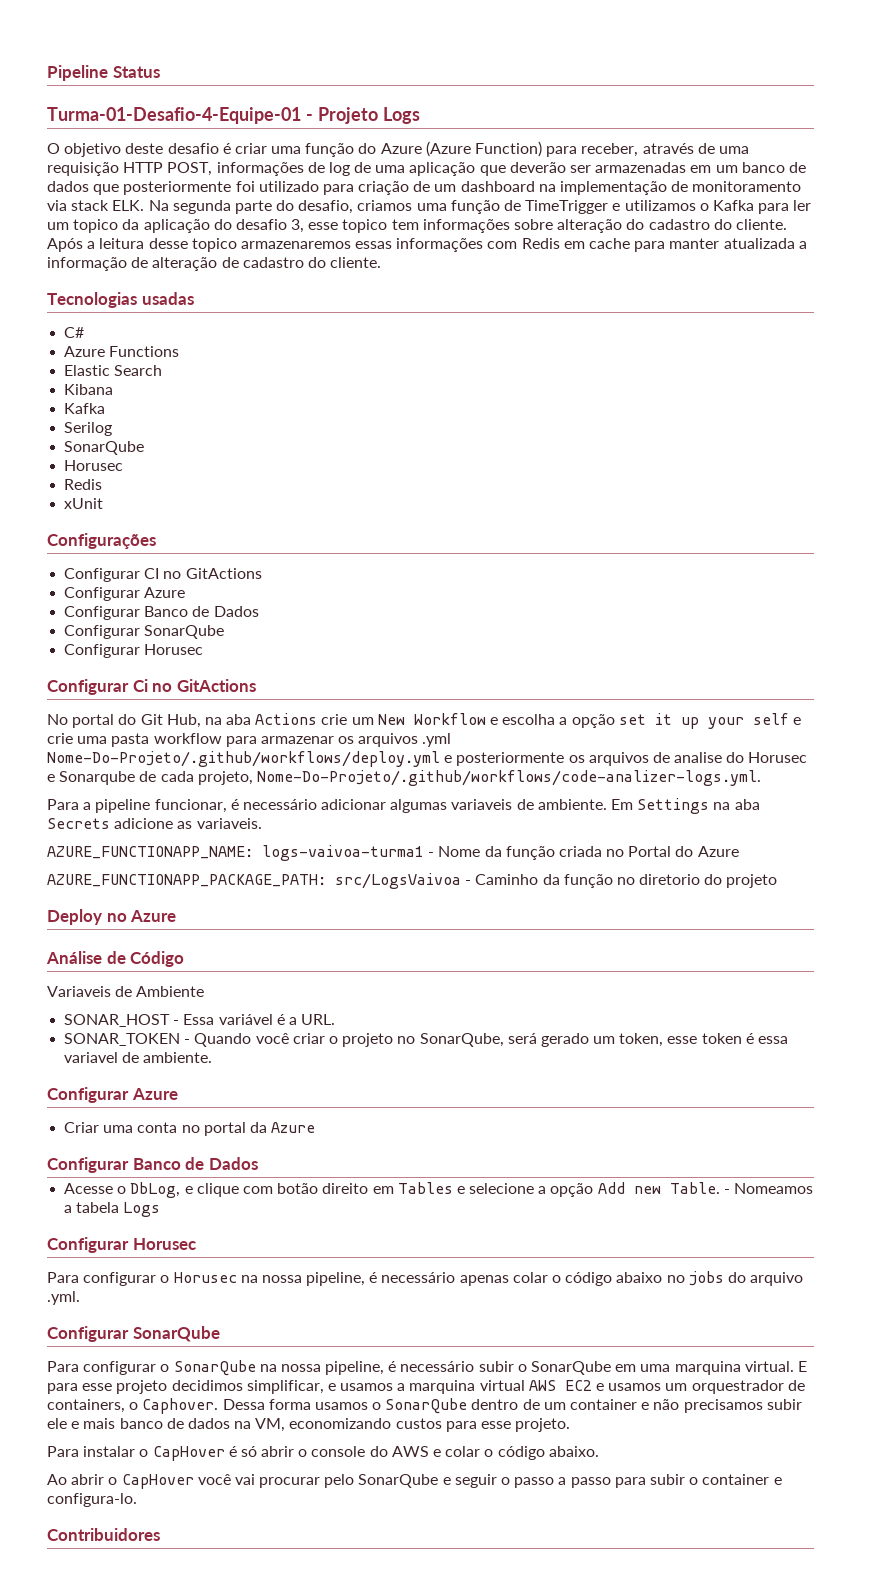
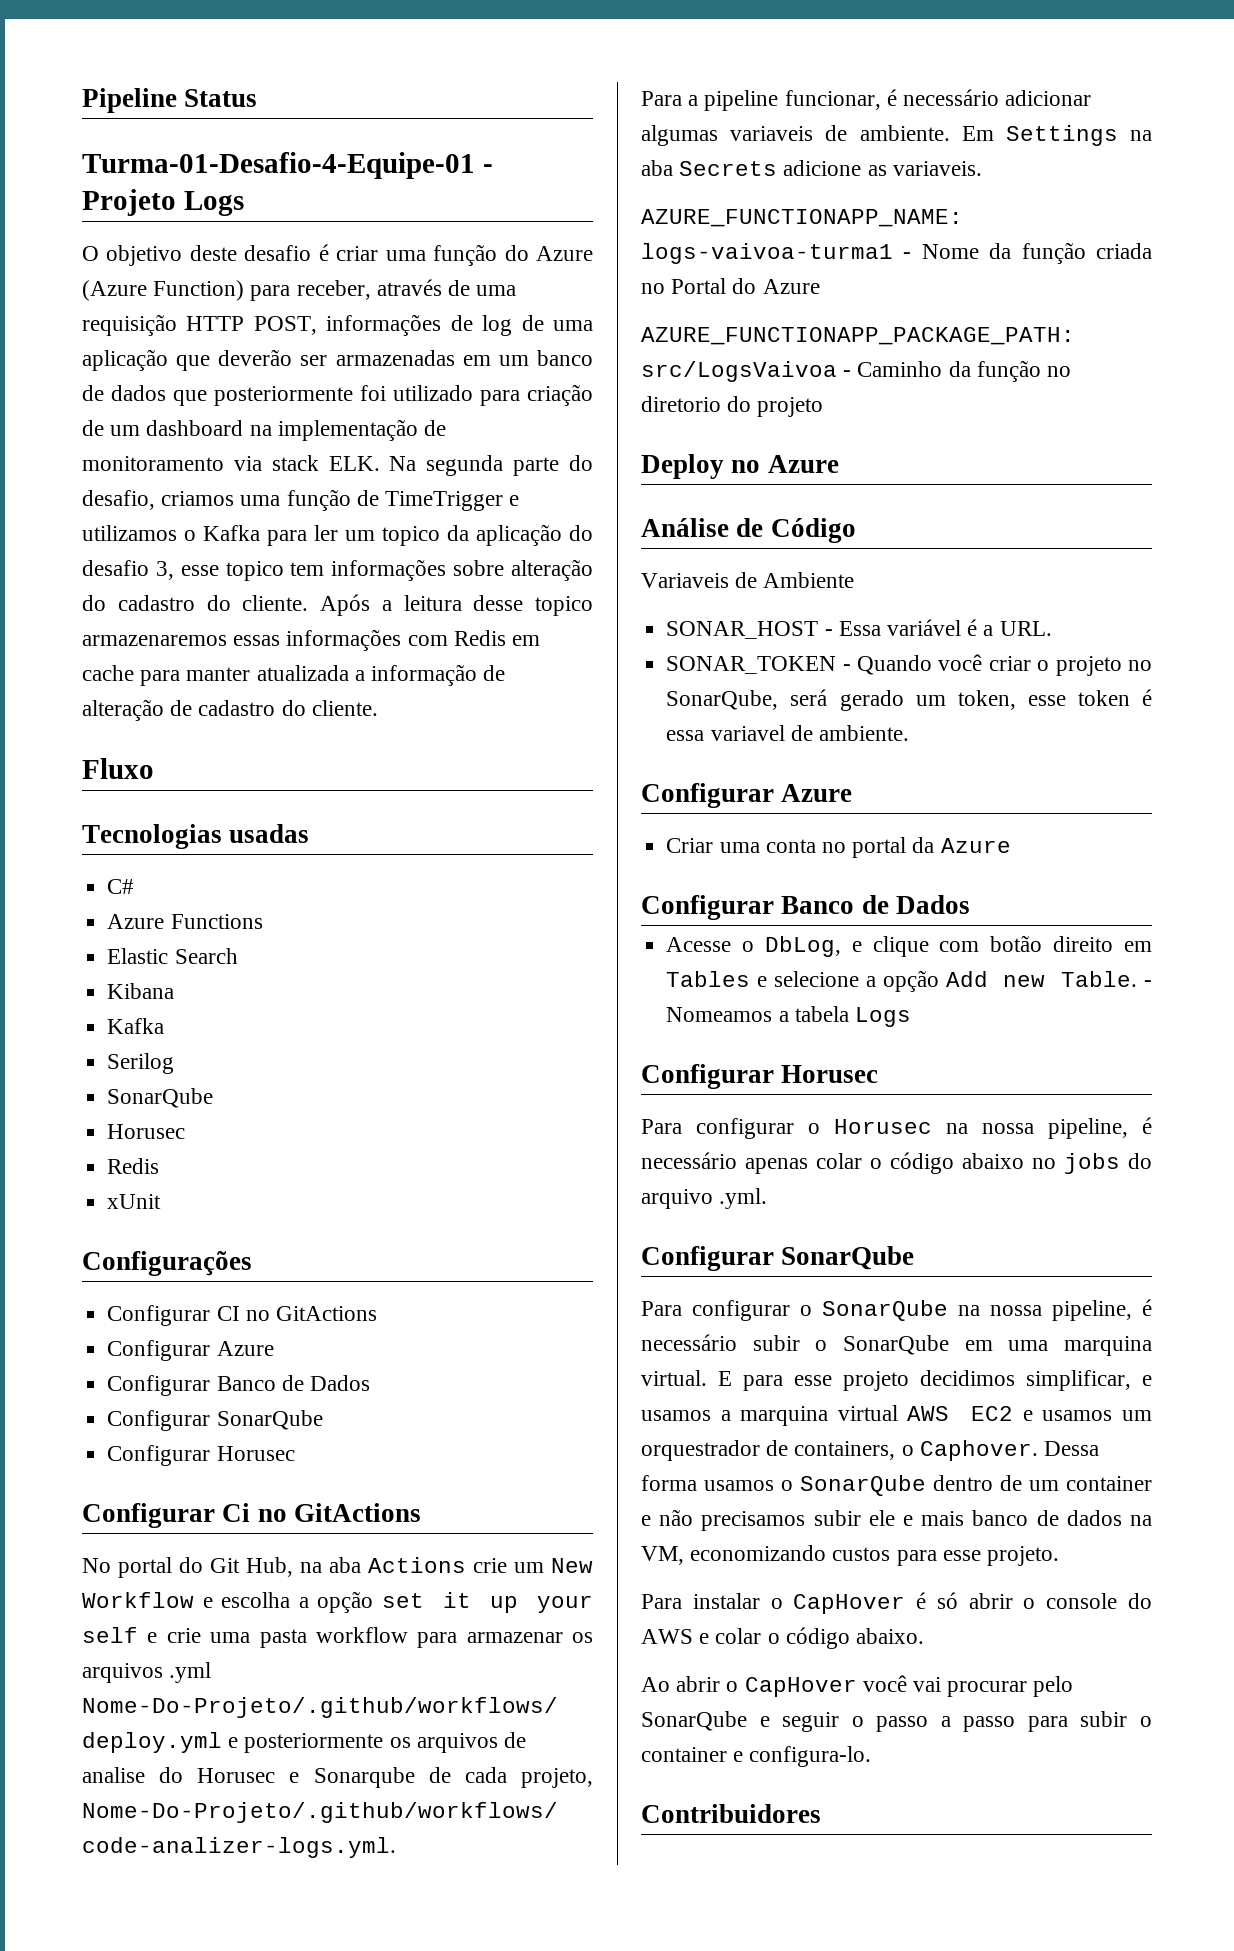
+ Fluxo

